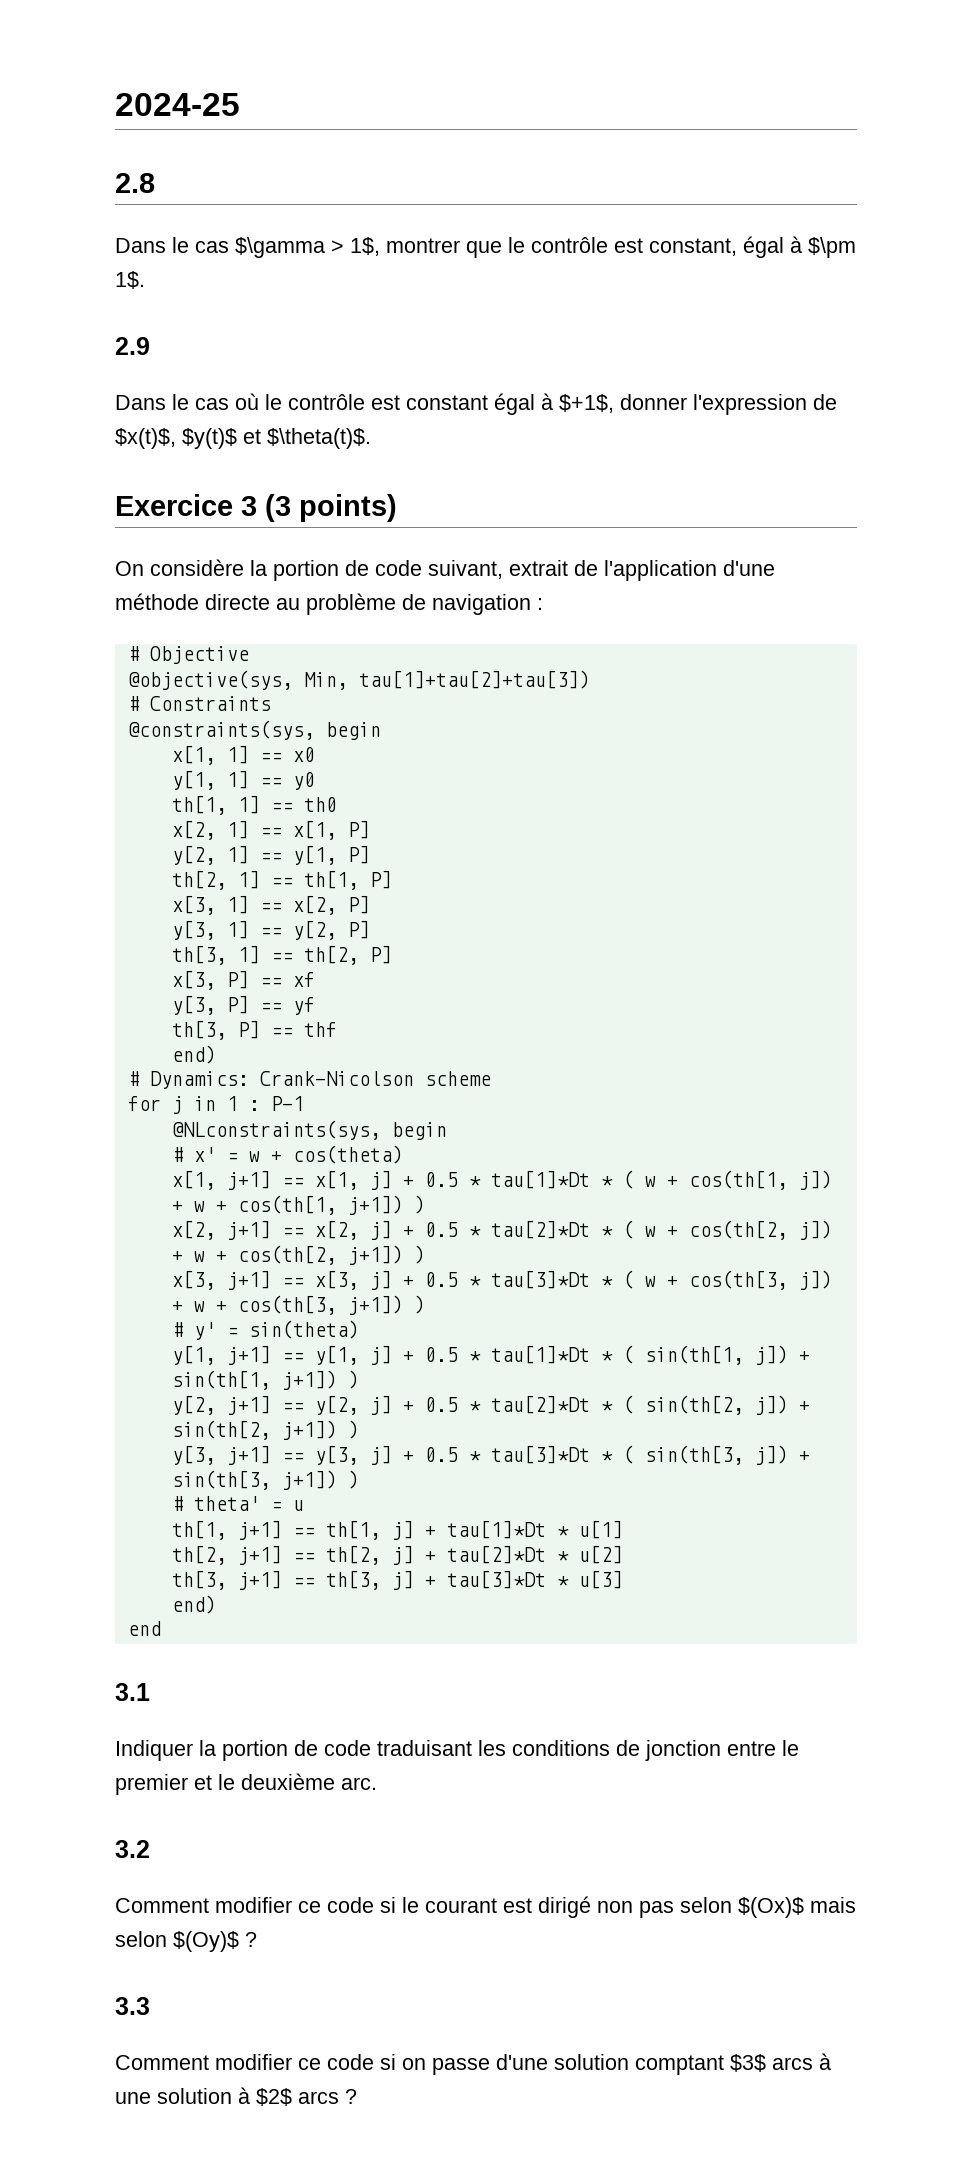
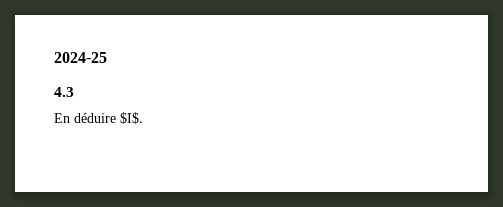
- 2.8
- Dans le cas $\gamma > 1$, montrer que le contrôle est constant, égal à $\pm 1$.
- 2.9
- Dans le cas où le contrôle est constant égal à $+1$, donner l'expression de $x(t)$, $y(t)$ et $\theta(t)$.
- Exercice 3 (3 points)
- On considère la portion de code suivant, extrait de l'application d'une méthode directe au problème de navigation :
- # Objective
- @objective(sys, Min, tau[1]+tau[2]+tau[3])
- # Constraints
- @constraints(sys, begin
- x[1, 1] == x0
- y[1, 1] == y0
- th[1, 1] == th0
- x[2, 1] == x[1, P]
- y[2, 1] == y[1, P]
- th[2, 1] == th[1, P]
- x[3, 1] == x[2, P]
- y[3, 1] == y[2, P]
- th[3, 1] == th[2, P]
- x[3, P] == xf
- y[3, P] == yf
- th[3, P] == thf
- end)
- # Dynamics: Crank-Nicolson scheme
- for j in 1 : P-1
- @NLconstraints(sys, begin
- # x' = w + cos(theta)
- x[1, j+1] == x[1, j] + 0.5 * tau[1]*Dt * ( w + cos(th[1, j]) + w + cos(th[1, j+1]) )
- x[2, j+1] == x[2, j] + 0.5 * tau[2]*Dt * ( w + cos(th[2, j]) + w + cos(th[2, j+1]) )
- x[3, j+1] == x[3, j] + 0.5 * tau[3]*Dt * ( w + cos(th[3, j]) + w + cos(th[3, j+1]) )
- # y' = sin(theta)
- y[1, j+1] == y[1, j] + 0.5 * tau[1]*Dt * ( sin(th[1, j]) + sin(th[1, j+1]) )
- y[2, j+1] == y[2, j] + 0.5 * tau[2]*Dt * ( sin(th[2, j]) + sin(th[2, j+1]) )
- y[3, j+1] == y[3, j] + 0.5 * tau[3]*Dt * ( sin(th[3, j]) + sin(th[3, j+1]) )
- # theta' = u
- th[1, j+1] == th[1, j] + tau[1]*Dt * u[1]
- th[2, j+1] == th[2, j] + tau[2]*Dt * u[2]
- th[3, j+1] == th[3, j] + tau[3]*Dt * u[3]
- end)
- end
- 3.1
- Indiquer la portion de code traduisant les conditions de jonction entre le premier et le deuxième arc.
- 3.2
- Comment modifier ce code si le courant est dirigé non pas selon $(Ox)$ mais selon $(Oy)$ ?
- 3.3
- Comment modifier ce code si on passe d'une solution comptant $3$ arcs à une solution à $2$ arcs ?
+ 4.3
+ En déduire $I$.

